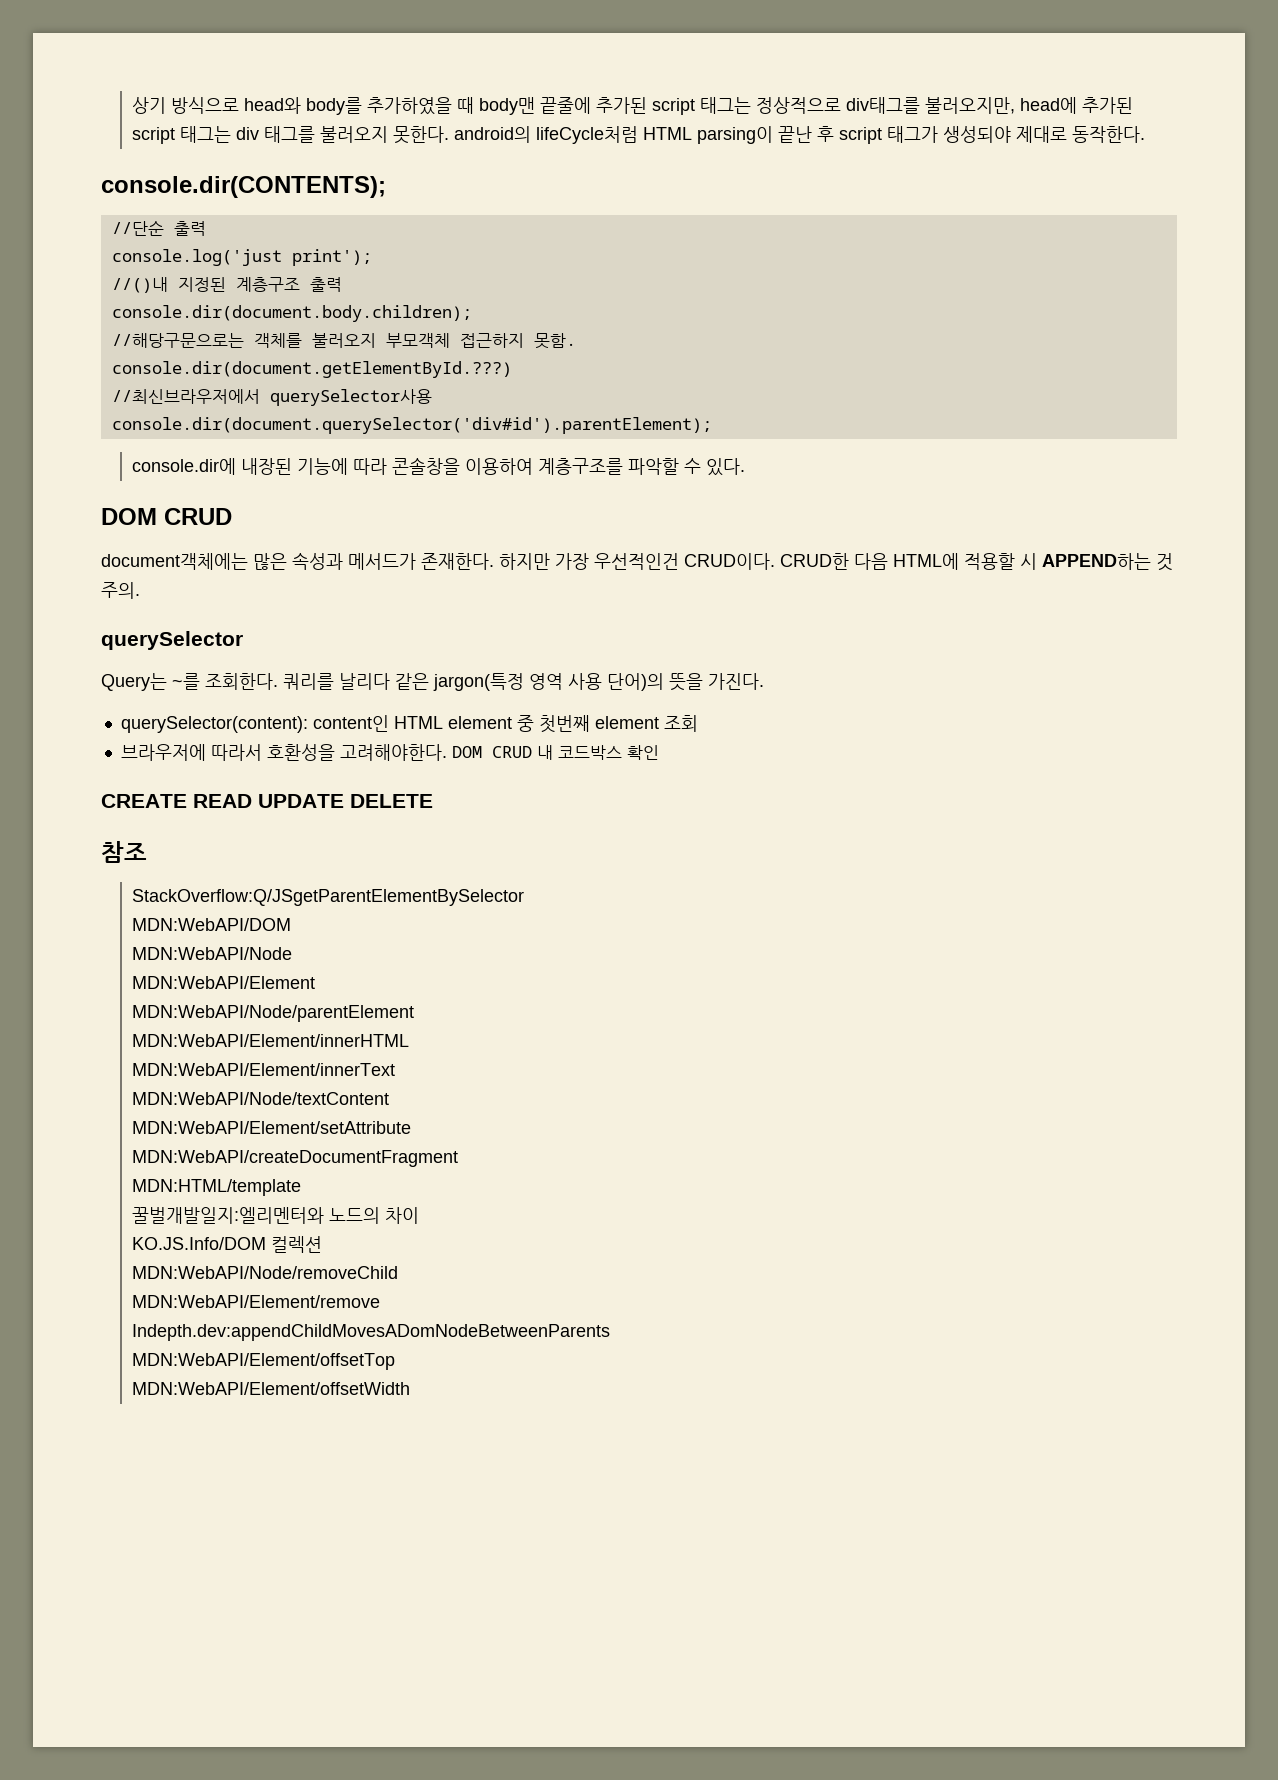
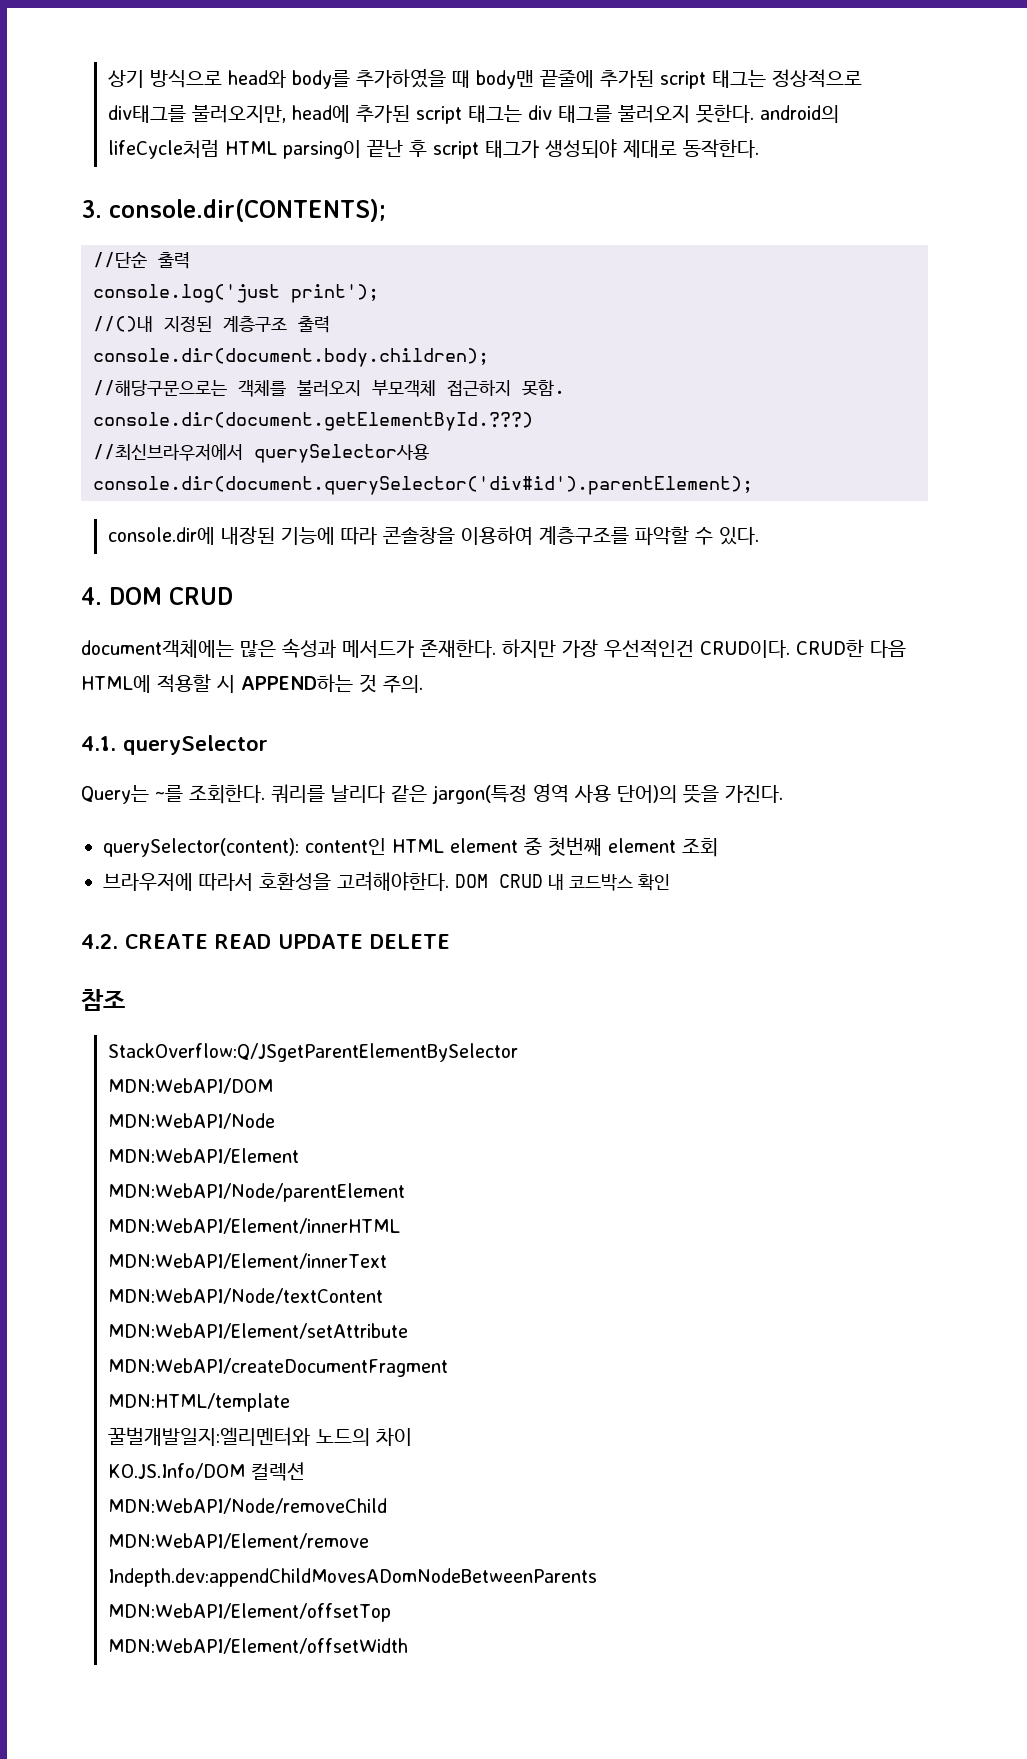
- console.dir(CONTENTS);
+ 3. console.dir(CONTENTS);
  console.dir에 내장된 기능에 따라 콘솔창을 이용하여 계층구조를 파악할 수 있다.
- DOM CRUD
+ 4. DOM CRUD
- querySelector
+ 4.1. querySelector
- CREATE READ UPDATE DELETE
+ 4.2. CREATE READ UPDATE DELETE

